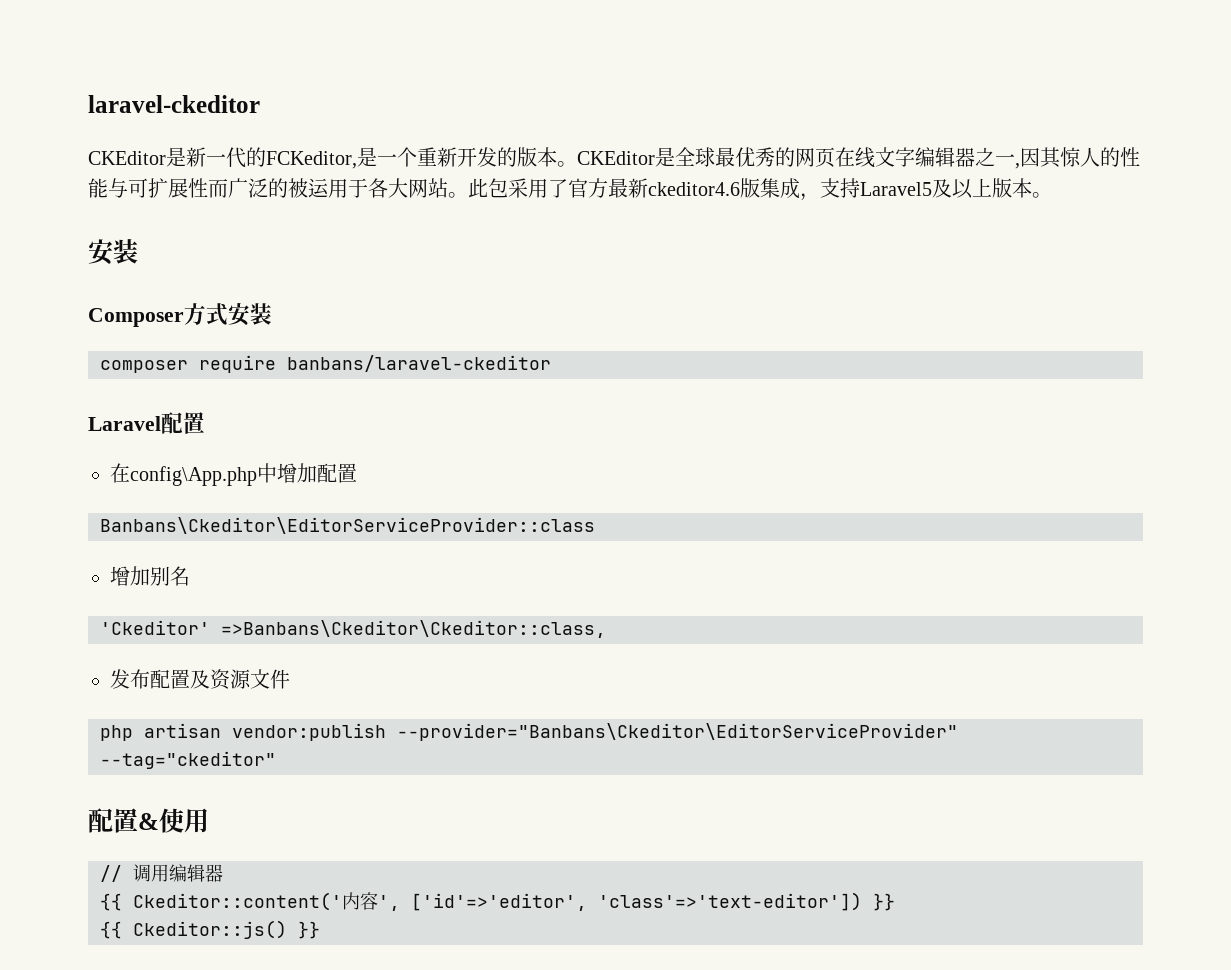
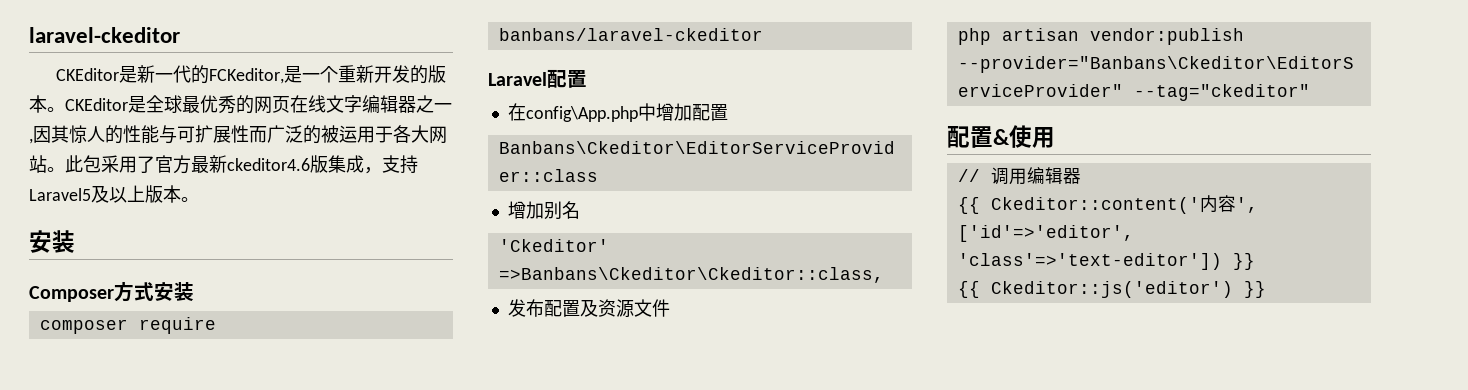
- {{ Ckeditor::js() }}
+ {{ Ckeditor::js('editor') }}

